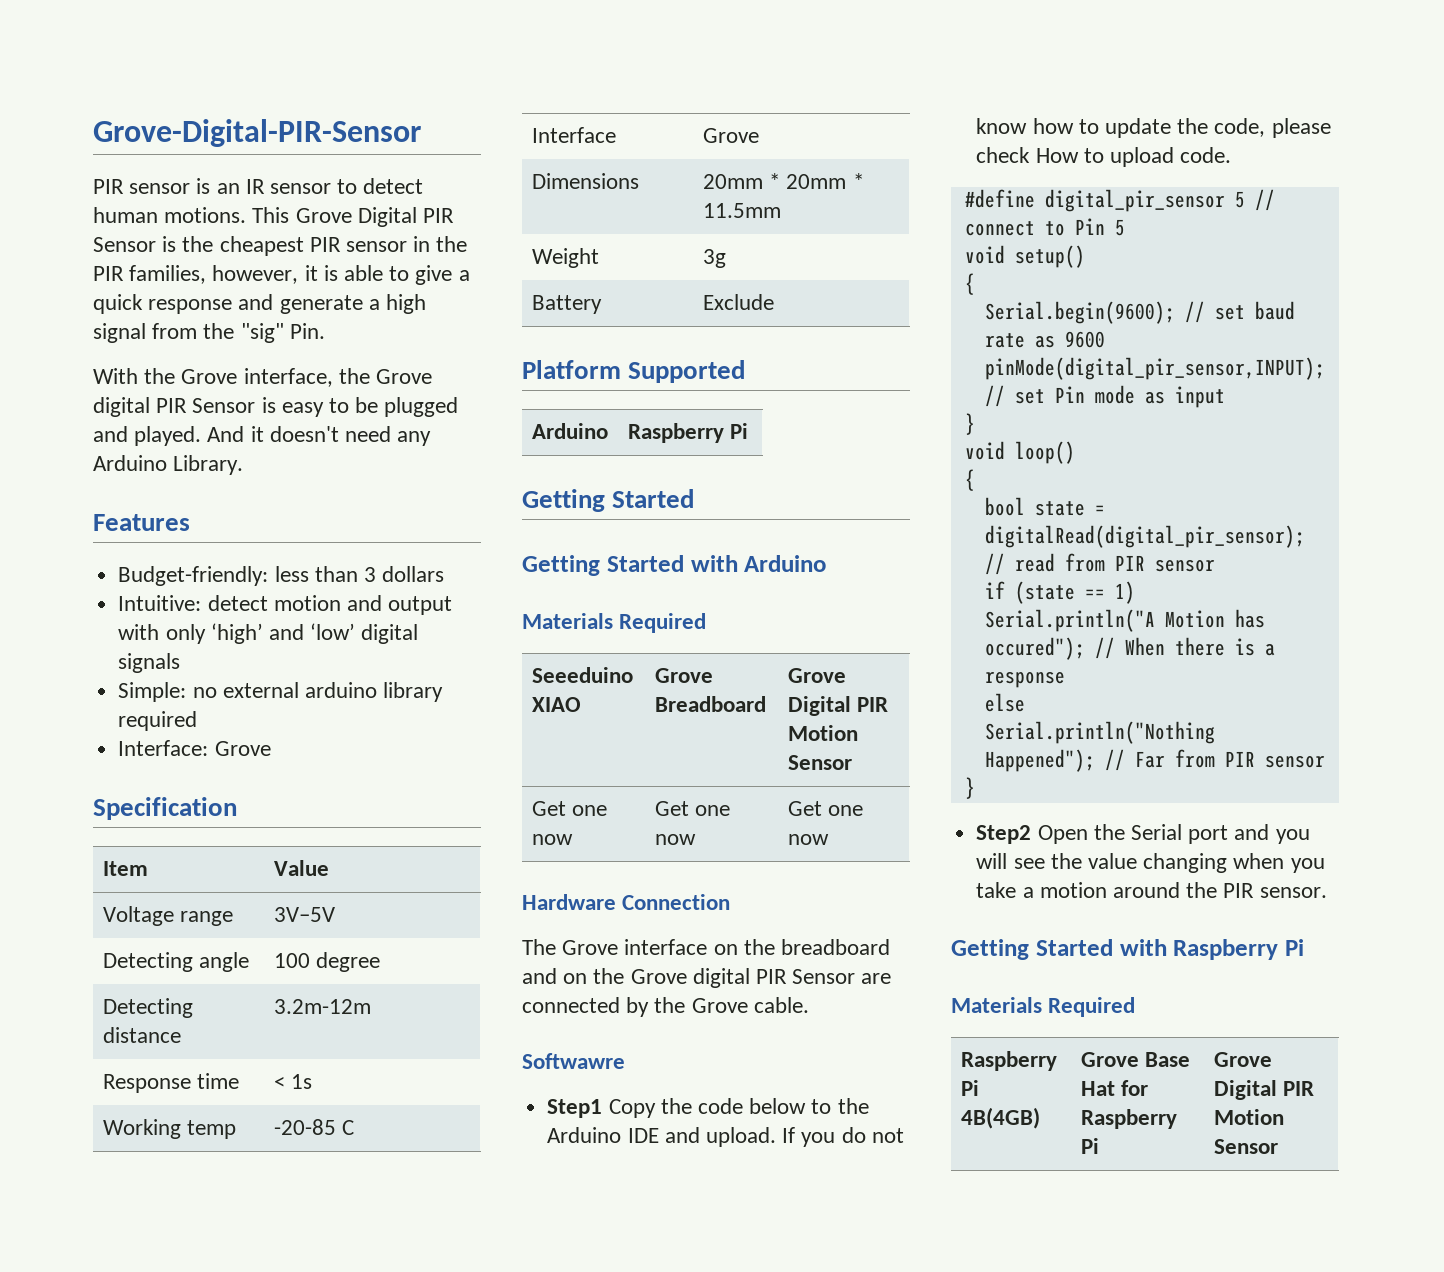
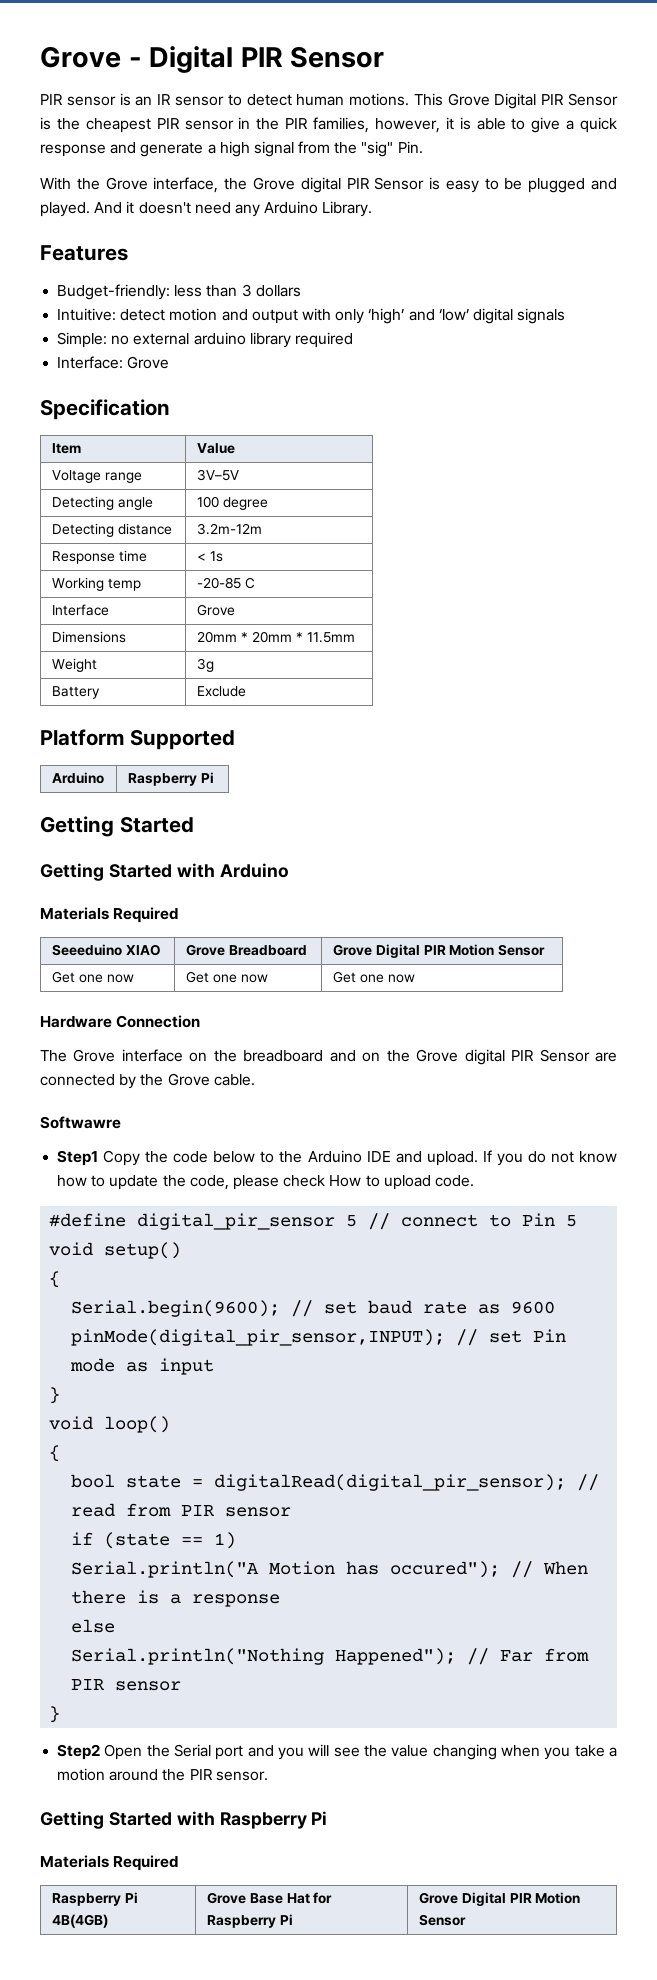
- Grove-Digital-PIR-Sensor
+ Grove - Digital PIR Sensor

